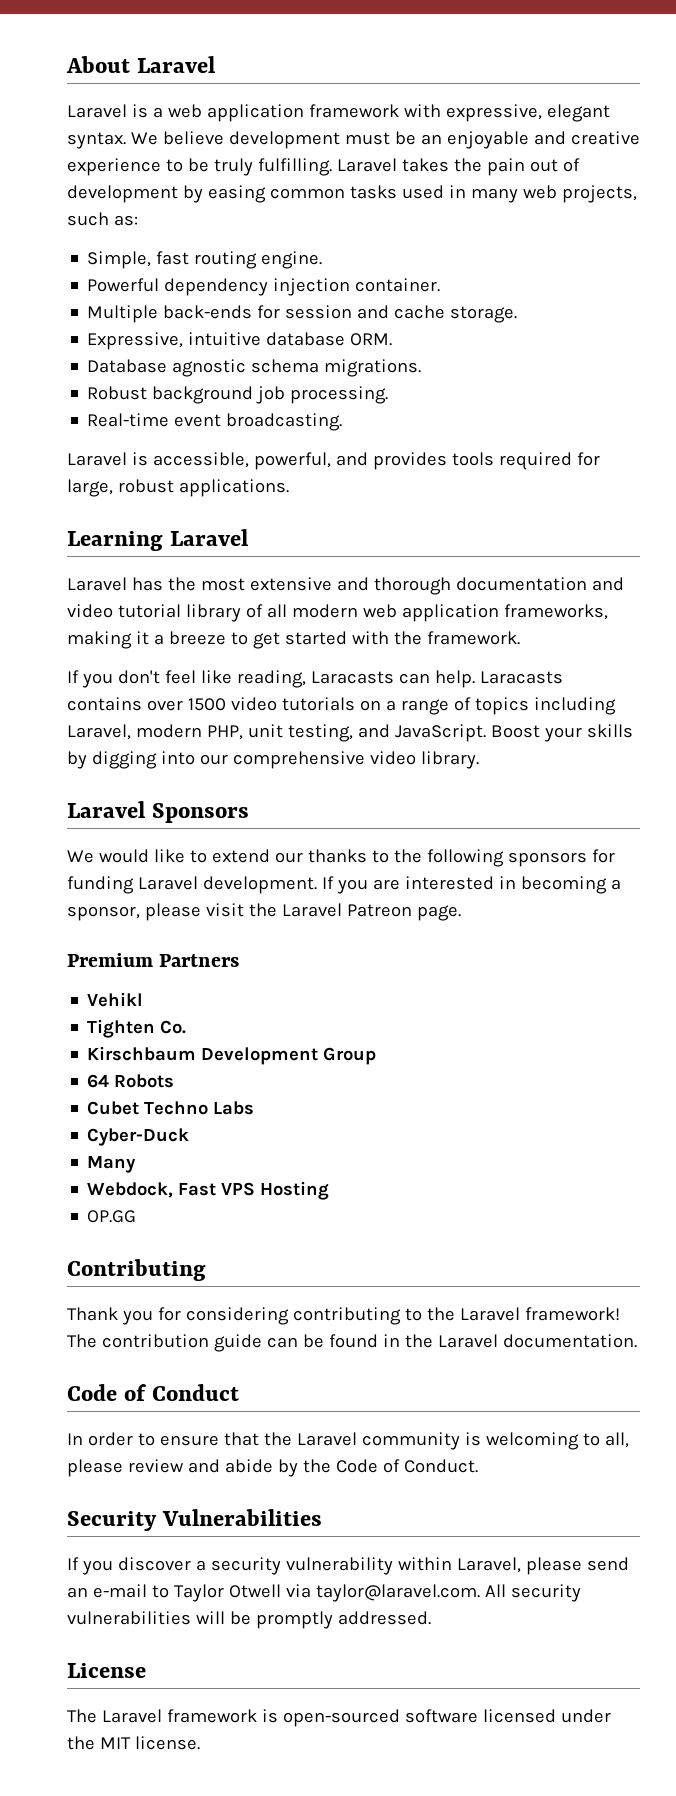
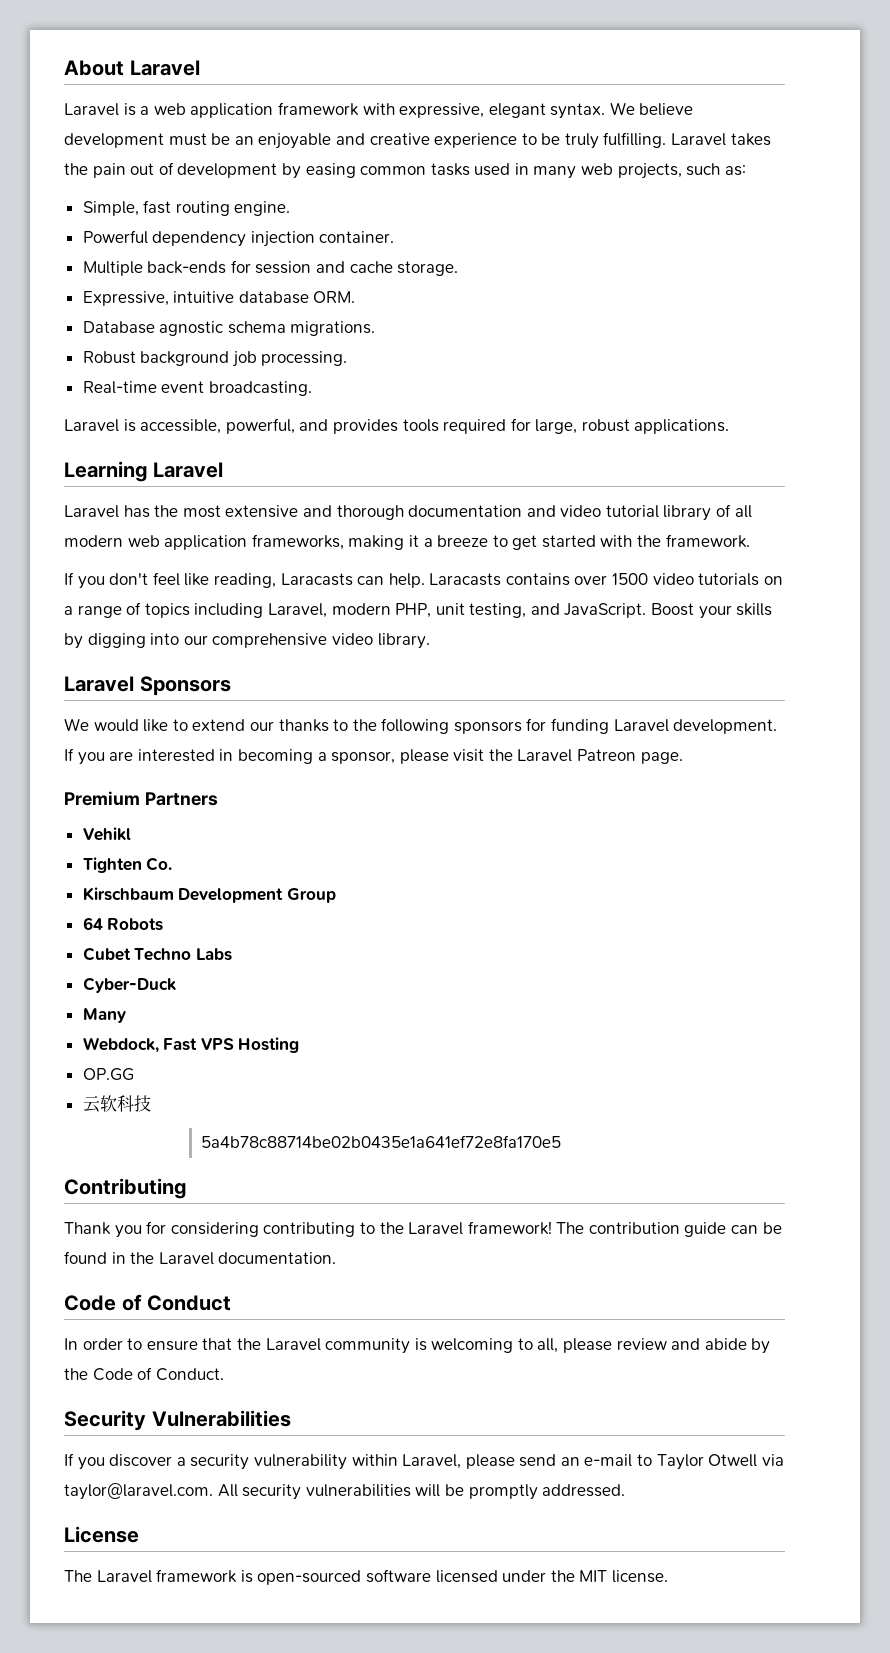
+ 云软科技
+ 5a4b78c88714be02b0435e1a641ef72e8fa170e5

